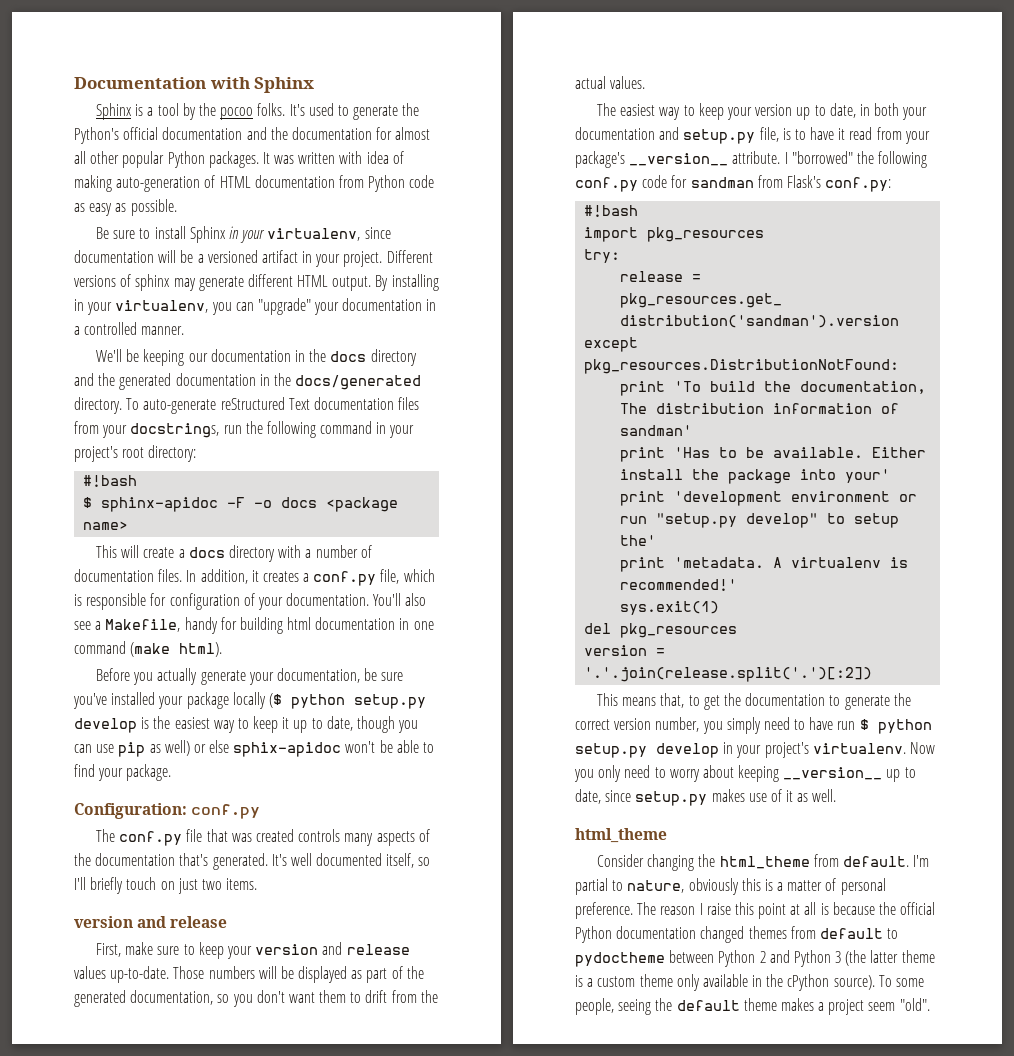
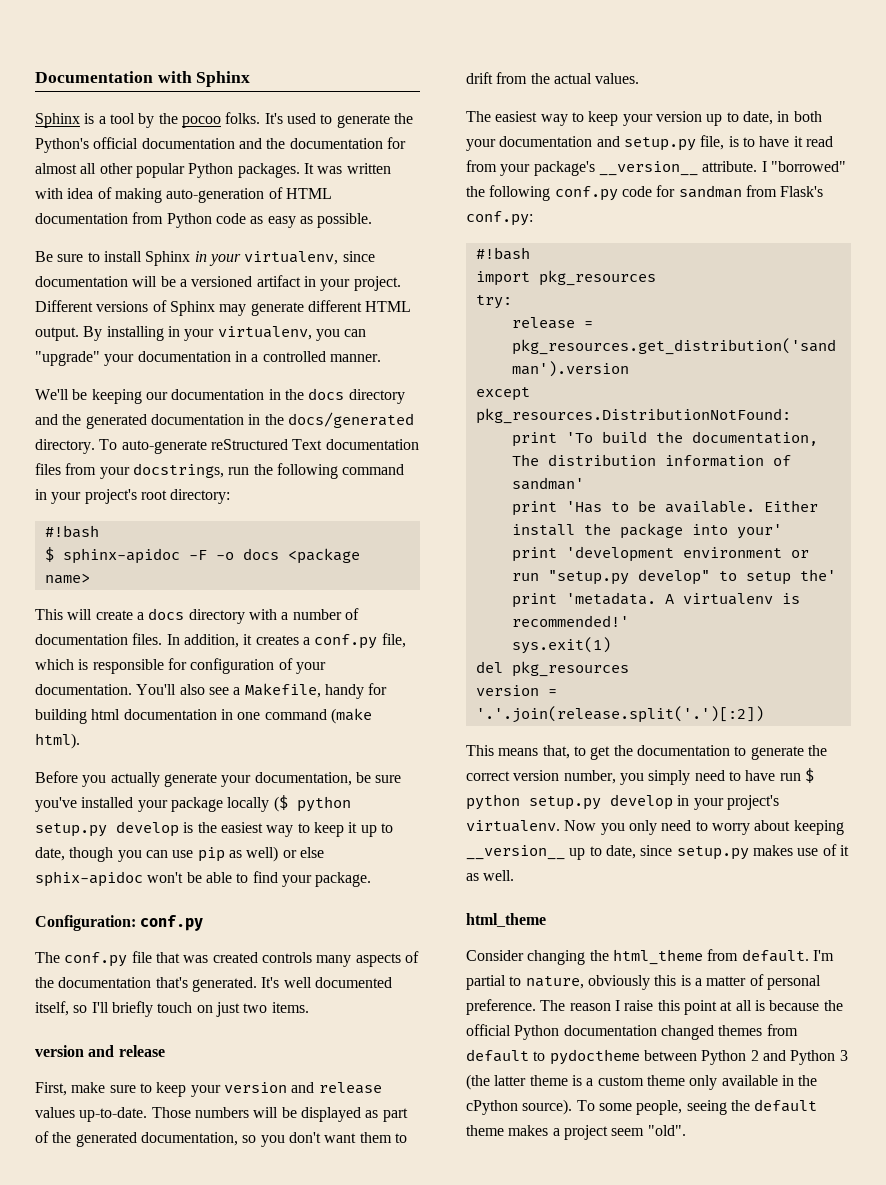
- Different versions of sphinx may generate different HTML output.
+ Different versions of Sphinx may generate different HTML output.

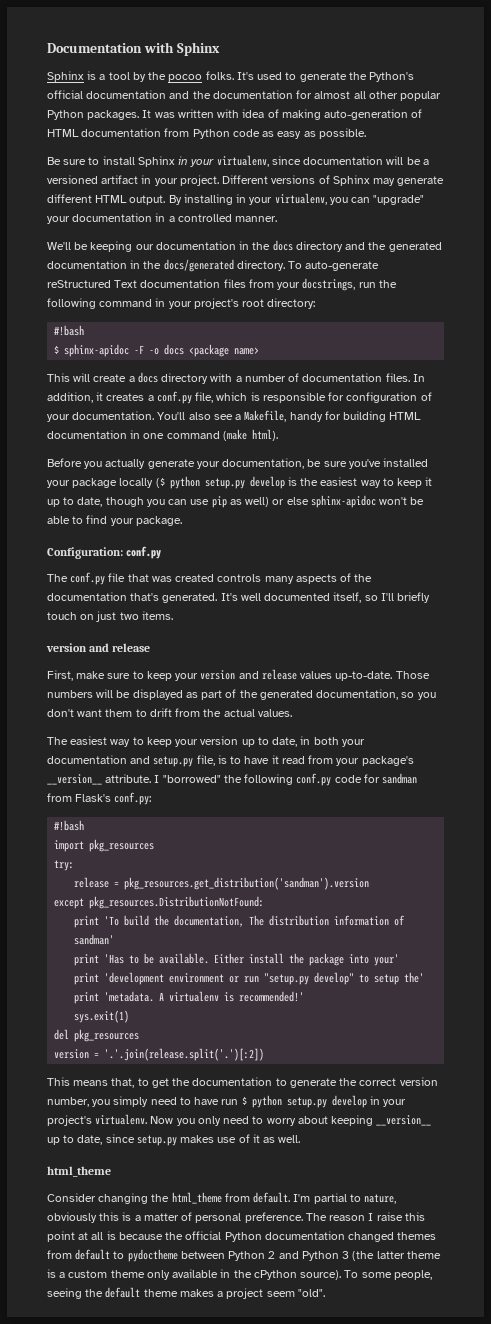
- You'll also see a Makefile, handy for building html documentation in one command (make html).
+ You'll also see a Makefile, handy for building HTML documentation in one command (make html).
- Before you actually generate your documentation, be sure you've installed your package locally ($ python setup.py develop is the easiest way to keep it up to date, though you can use pip as well) or else sphix-apidoc won't be able to find your package.
+ Before you actually generate your documentation, be sure you've installed your package locally ($ python setup.py develop is the easiest way to keep it up to date, though you can use pip as well) or else sphinx-apidoc won't be able to find your package.

